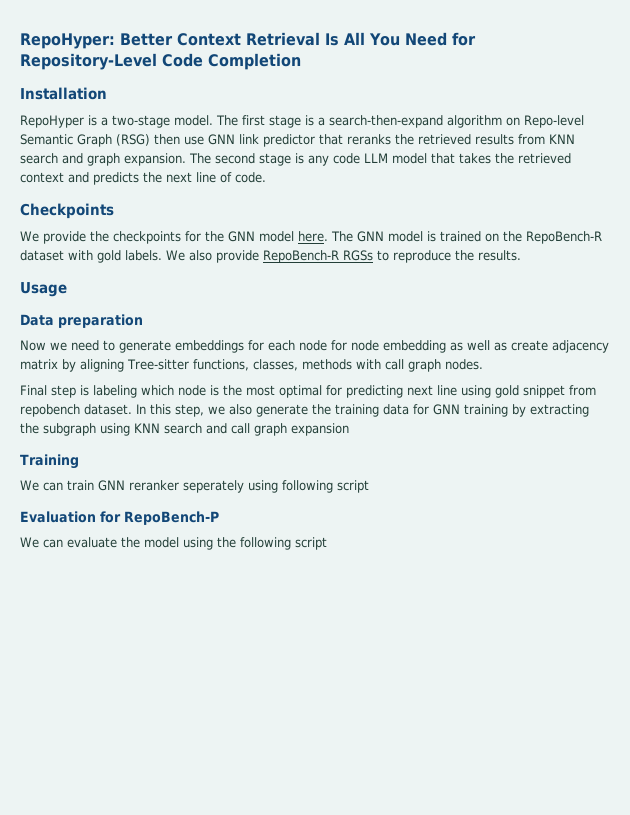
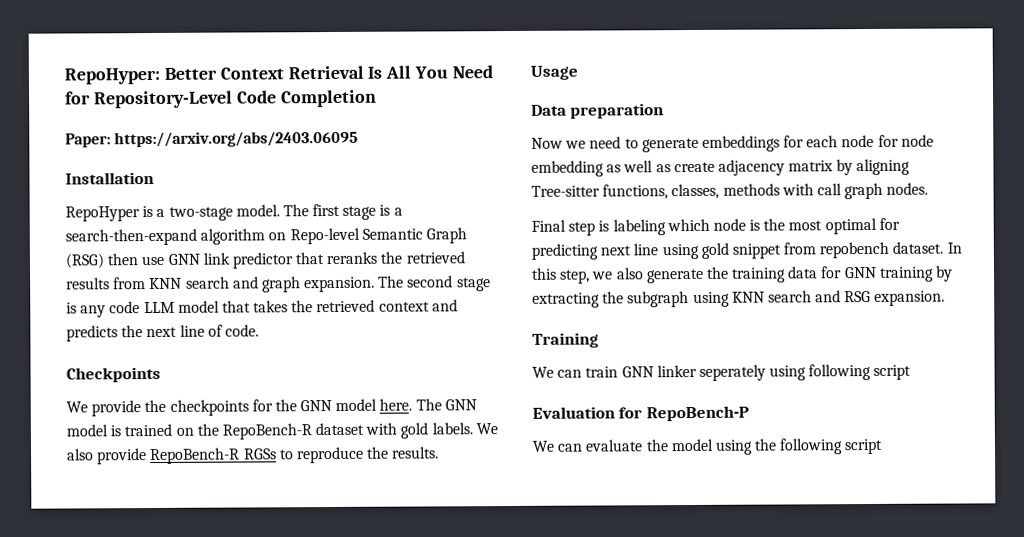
+ Paper: https://arxiv.org/abs/2403.06095
- In this step, we also generate the training data for GNN training by extracting the subgraph using KNN search and call graph expansion
+ In this step, we also generate the training data for GNN training by extracting the subgraph using KNN search and RSG expansion.
- We can train GNN reranker seperately using following script
+ We can train GNN linker seperately using following script

